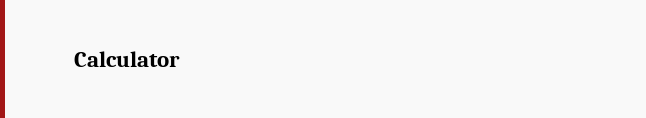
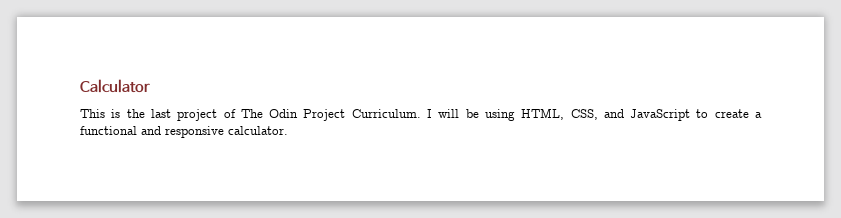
+ This is the last project of The Odin Project Curriculum. I will be using HTML, CSS, and JavaScript to create a functional and responsive calculator.

